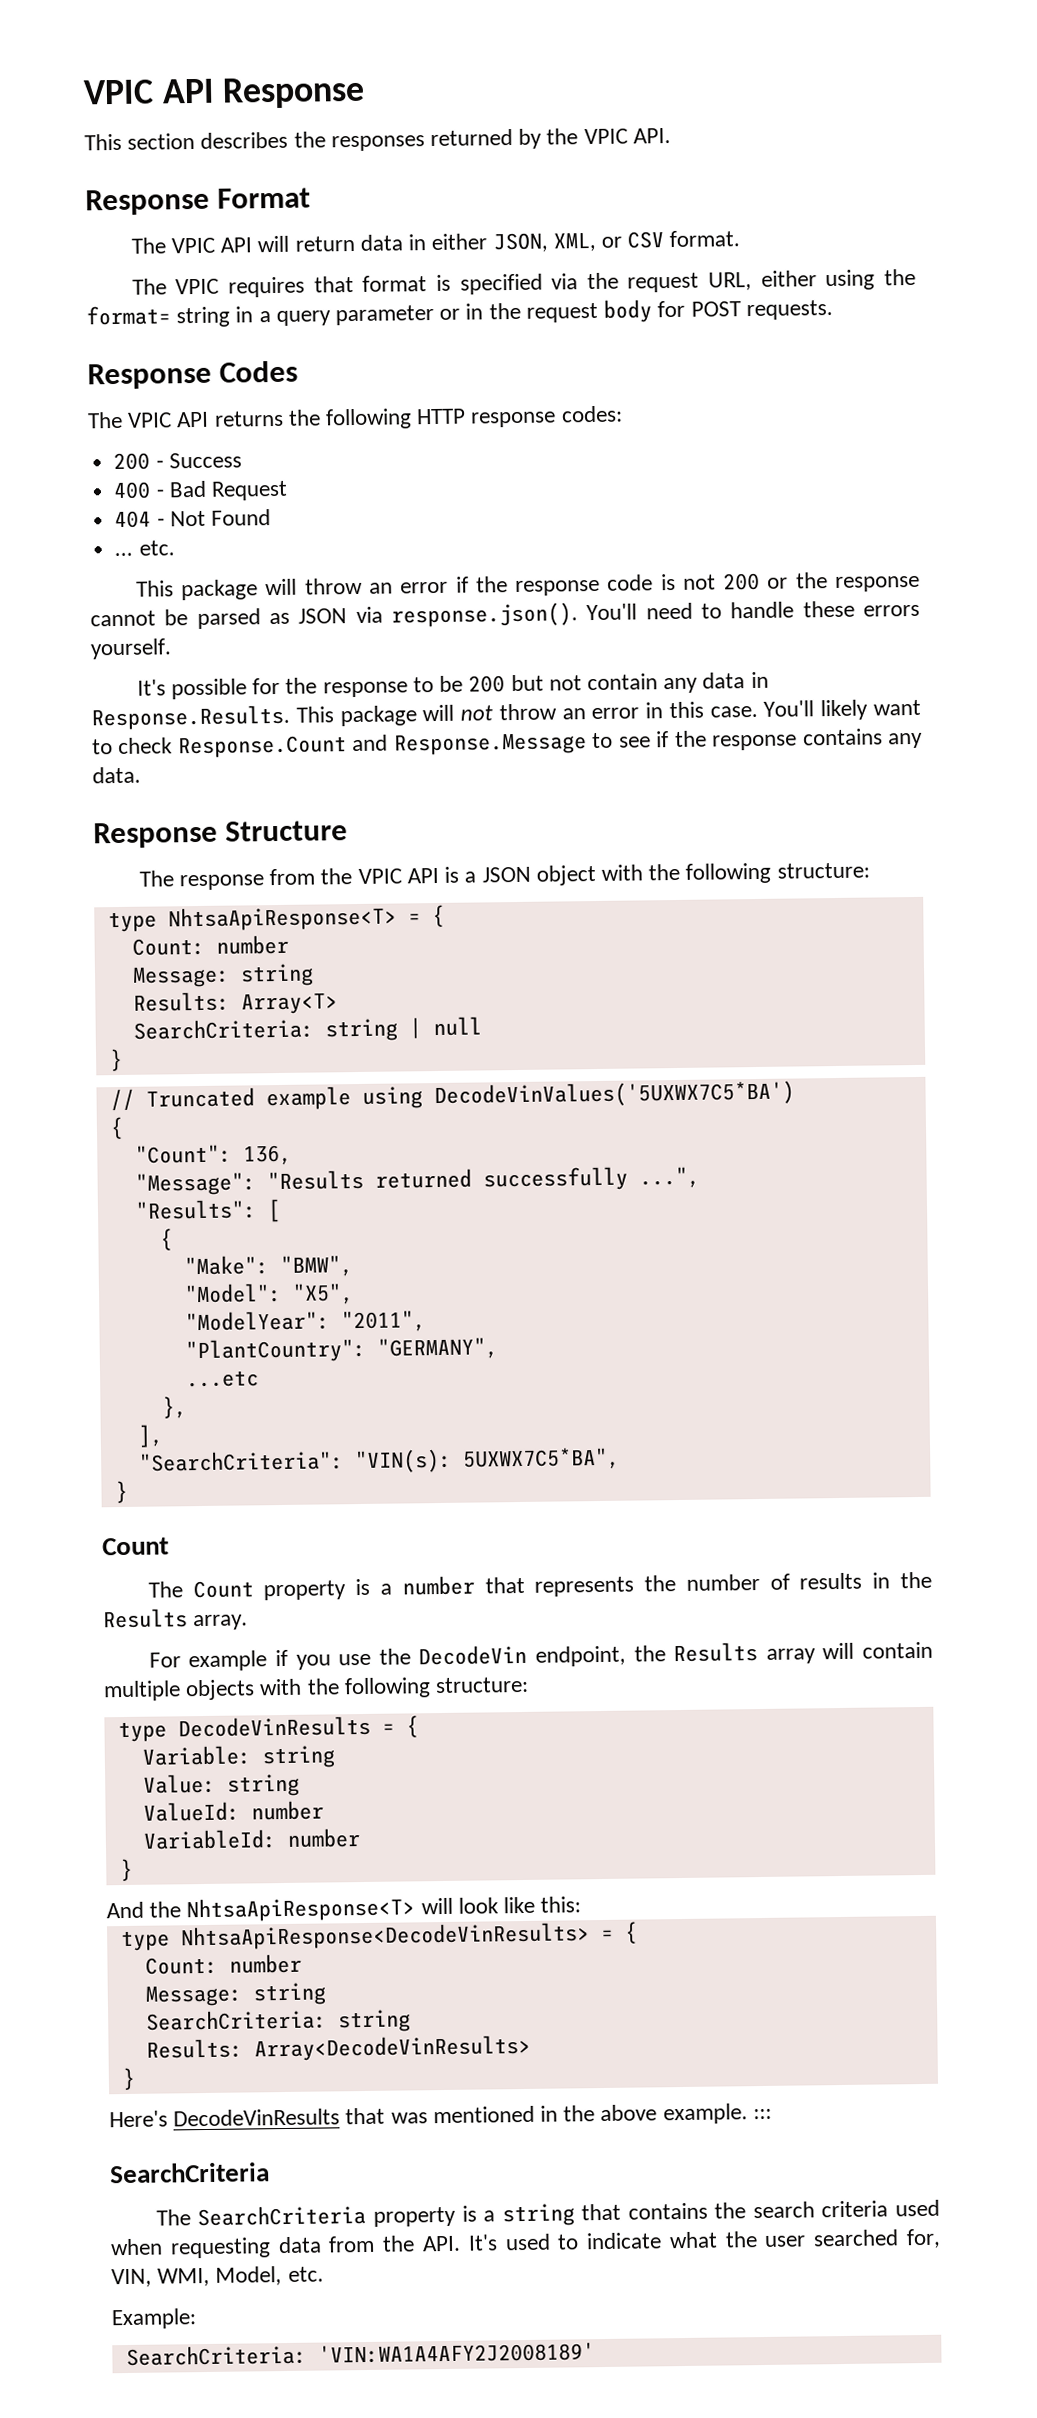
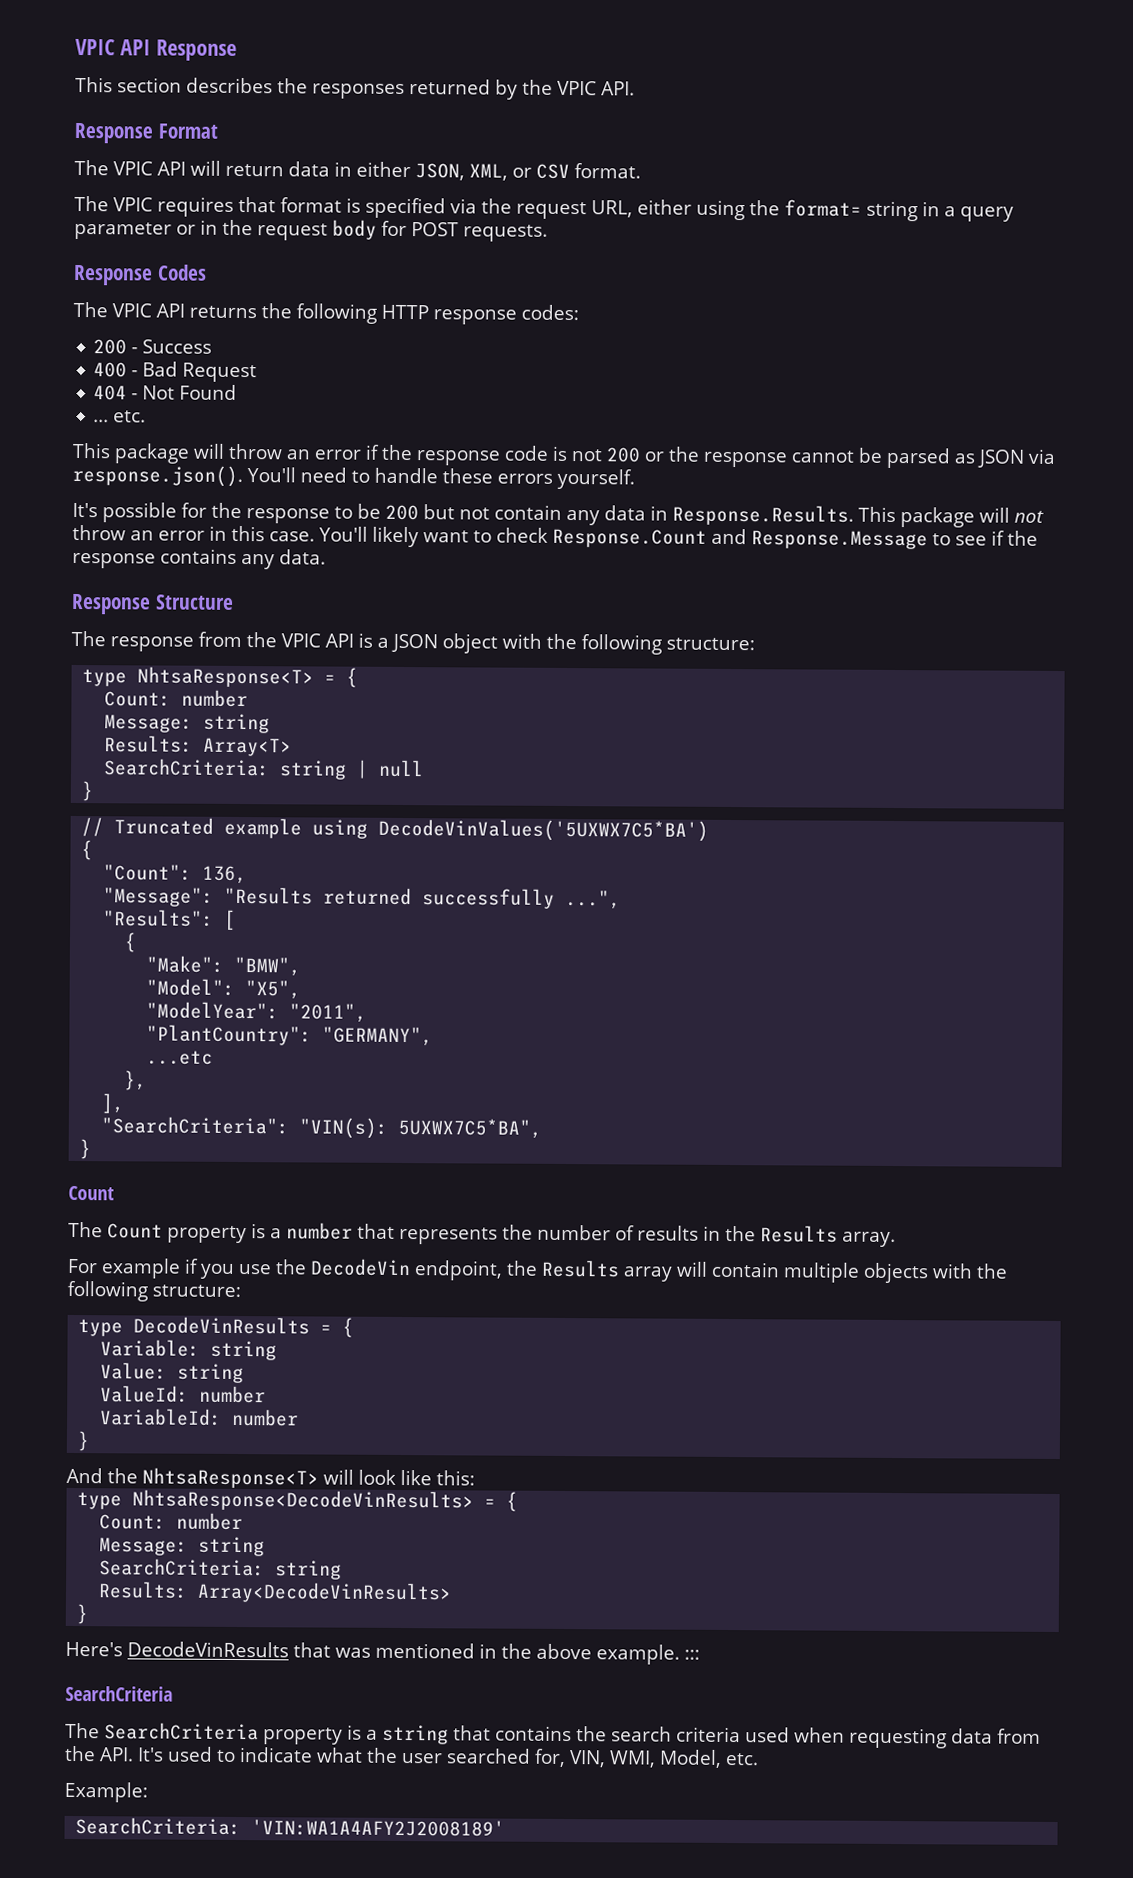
- type NhtsaApiResponse<T> = {
+ type NhtsaResponse<T> = {
- And the NhtsaApiResponse<T> will look like this:
+ And the NhtsaResponse<T> will look like this:
- type NhtsaApiResponse<DecodeVinResults> = {
+ type NhtsaResponse<DecodeVinResults> = {

